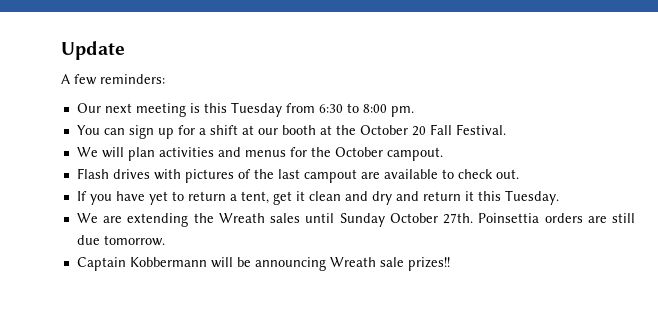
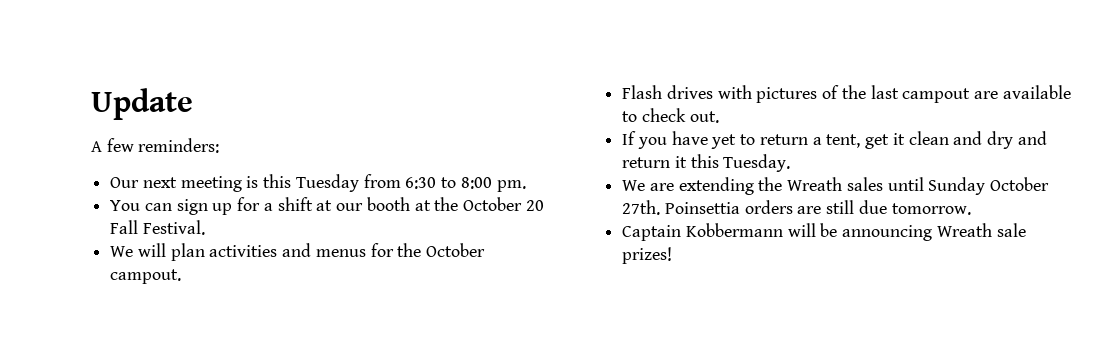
- Captain Kobbermann will be announcing Wreath sale prizes!!
+ Captain Kobbermann will be announcing Wreath sale prizes!

